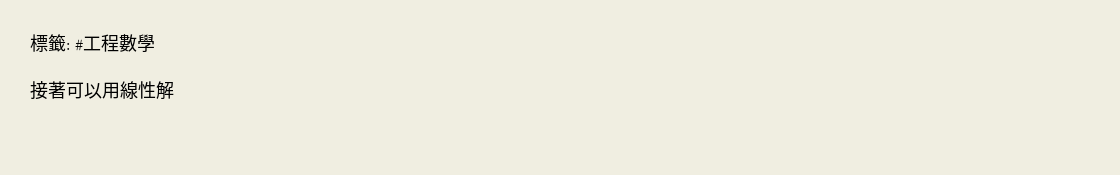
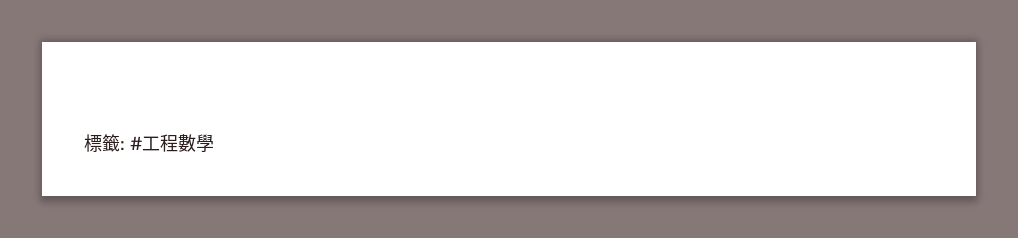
- 接著可以用線性解

